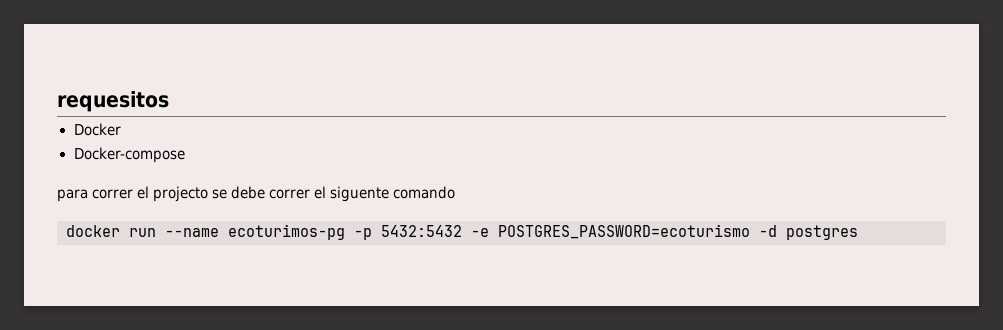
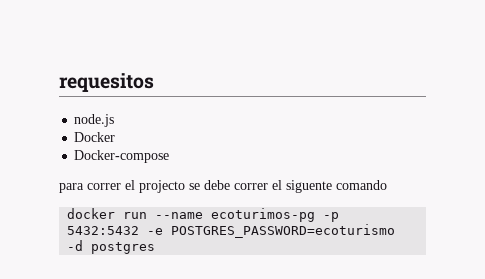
+ node.js

